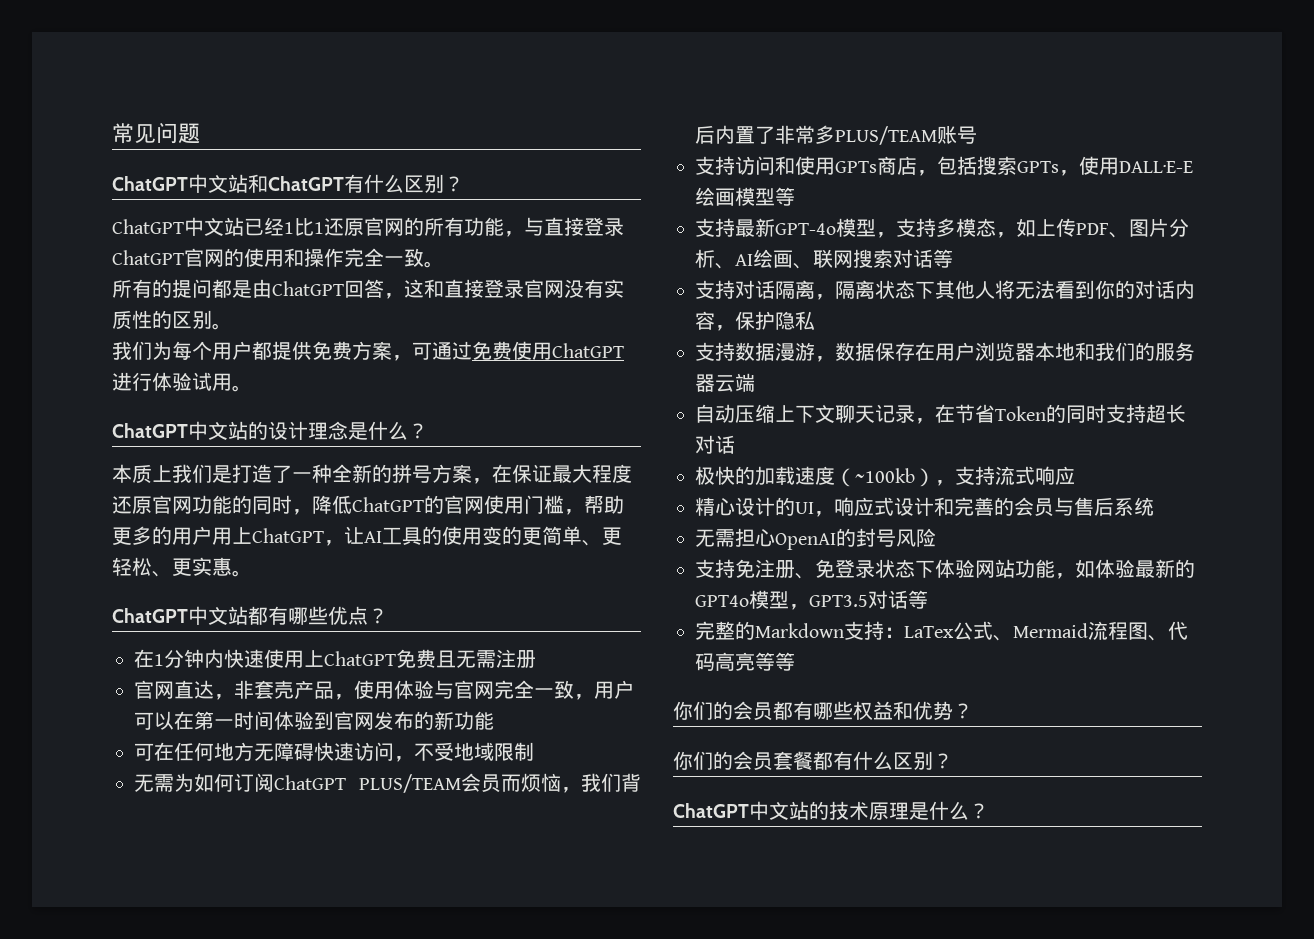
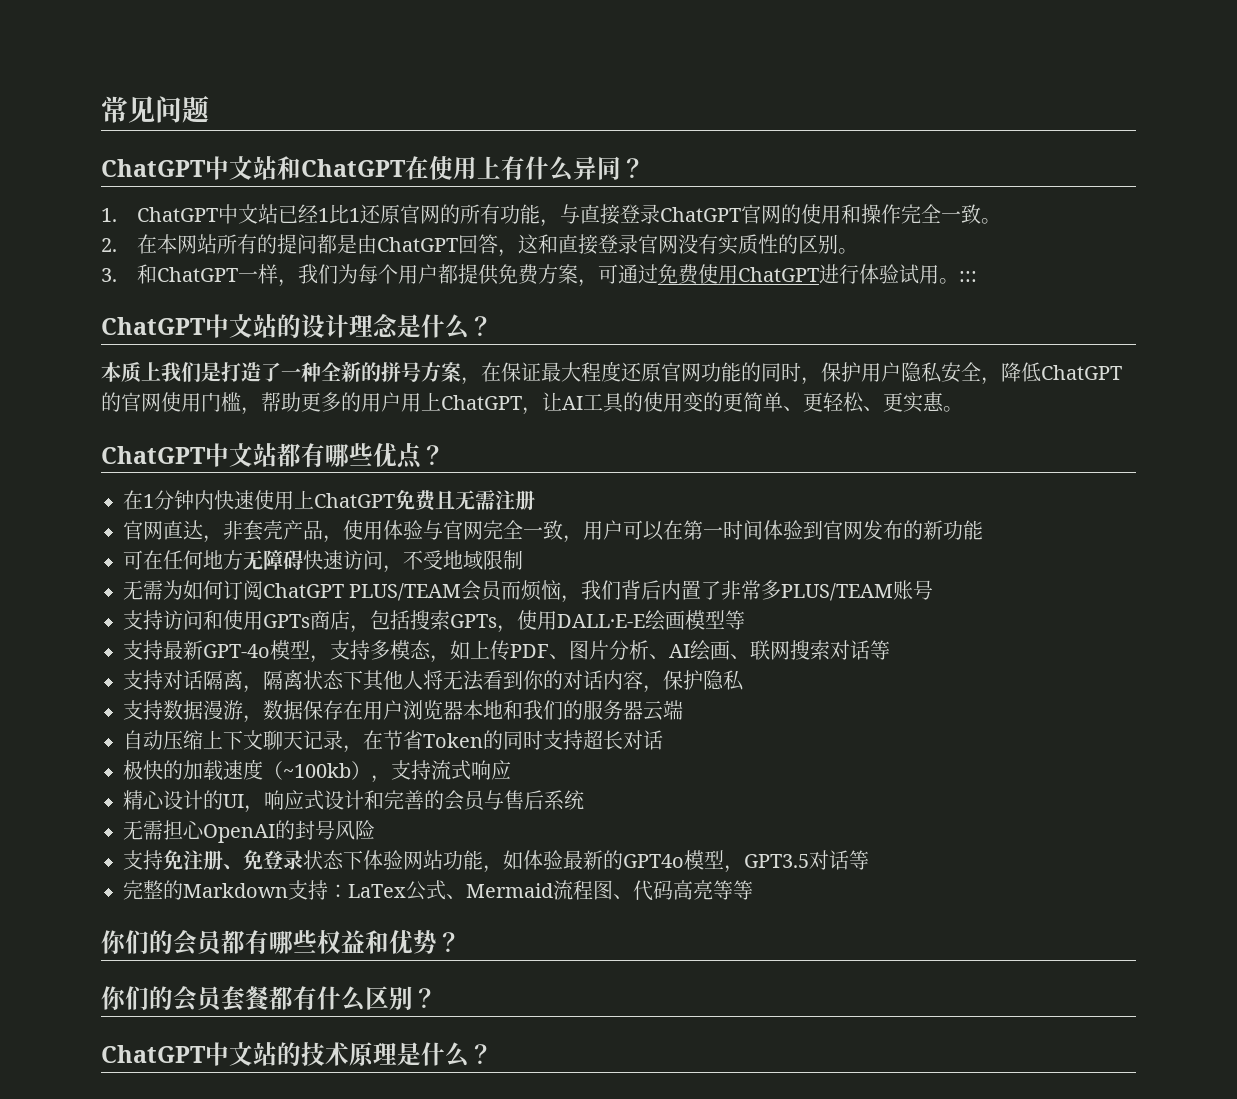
- ChatGPT中文站和ChatGPT有什么区别？
- ChatGPT中文站已经1比1还原官网的所有功能，与直接登录ChatGPT官网的使用和操作完全一致。
+ ChatGPT中文站和ChatGPT在使用上有什么异同？
+ 1. ChatGPT中文站已经1比1还原官网的所有功能，与直接登录ChatGPT官网的使用和操作完全一致。
- 所有的提问都是由ChatGPT回答，这和直接登录官网没有实质性的区别。
+ 2.在本网站所有的提问都是由ChatGPT回答，这和直接登录官网没有实质性的区别。
- 我们为每个用户都提供免费方案，可通过免费使用ChatGPT进行体验试用。
+ 3.和ChatGPT一样，我们为每个用户都提供免费方案，可通过免费使用ChatGPT进行体验试用。:::
- 本质上我们是打造了一种全新的拼号方案，在保证最大程度还原官网功能的同时，降低ChatGPT的官网使用门槛，帮助更多的用户用上ChatGPT，让AI工具的使用变的更简单、更轻松、更实惠。
+ 本质上我们是打造了一种全新的拼号方案，在保证最大程度还原官网功能的同时，保护用户隐私安全，降低ChatGPT的官网使用门槛，帮助更多的用户用上ChatGPT，让AI工具的使用变的更简单、更轻松、更实惠。

